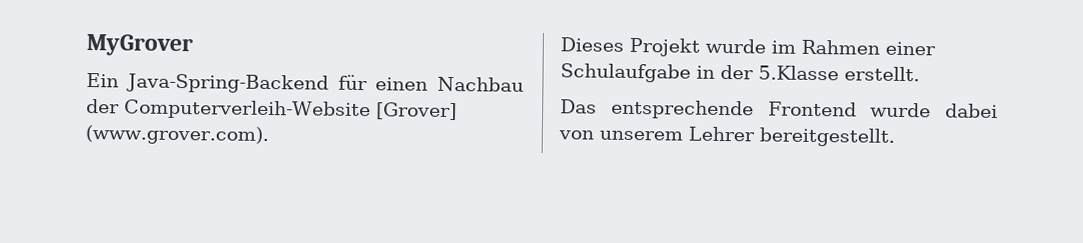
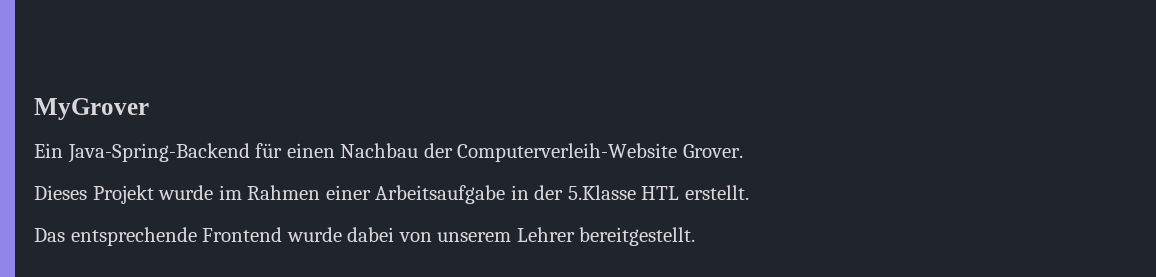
- Ein Java-Spring-Backend für einen Nachbau der Computerverleih-Website [Grover] (www.grover.com).
+ Ein Java-Spring-Backend für einen Nachbau der Computerverleih-Website Grover.
- Dieses Projekt wurde im Rahmen einer Schulaufgabe in der 5.Klasse erstellt.
+ Dieses Projekt wurde im Rahmen einer Arbeitsaufgabe in der 5.Klasse HTL erstellt.

